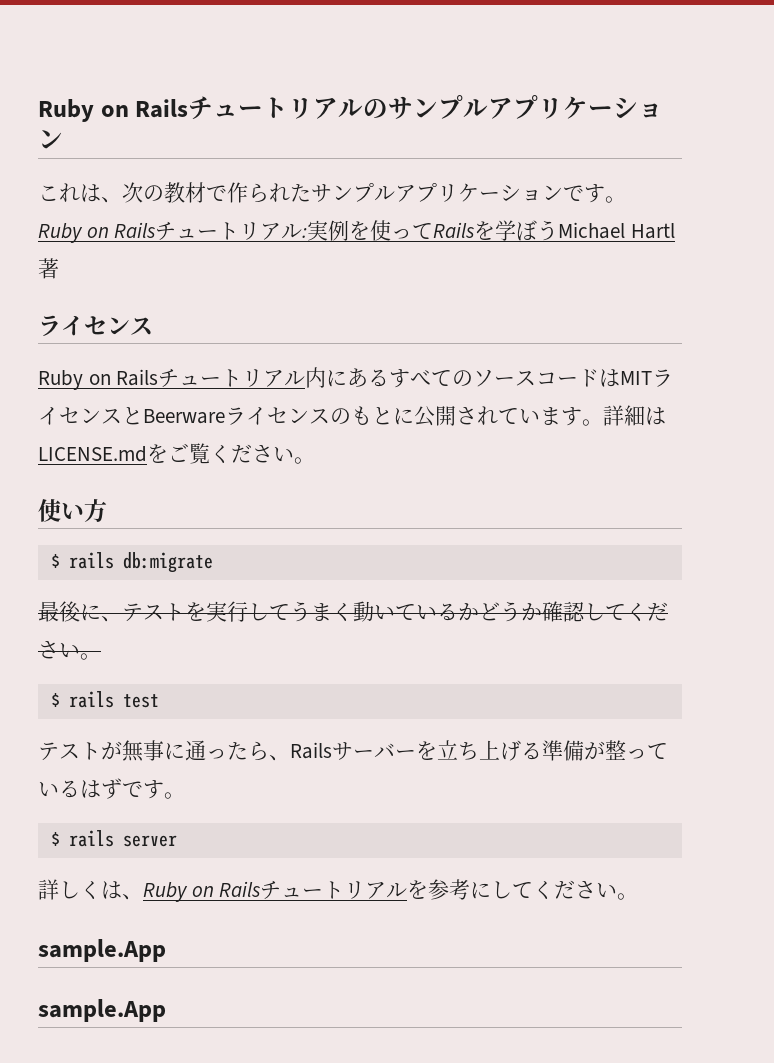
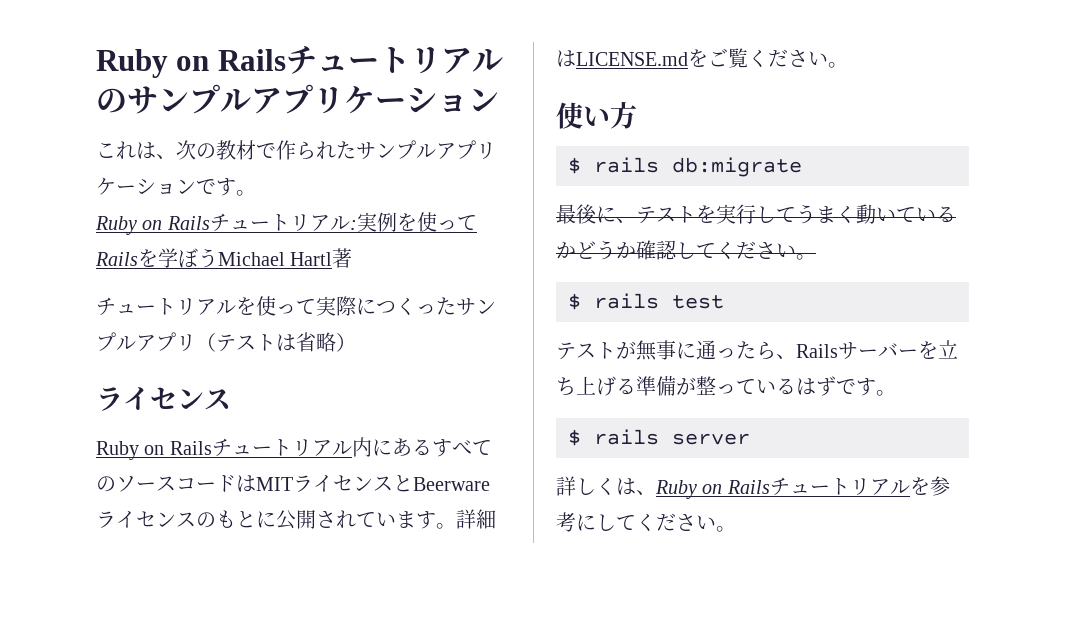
+ チュートリアルを使って実際につくったサンプルアプリ（テストは省略）
  詳しくは、Ruby on Railsチュートリアルを参考にしてください。
- sample.App
- sample.App

